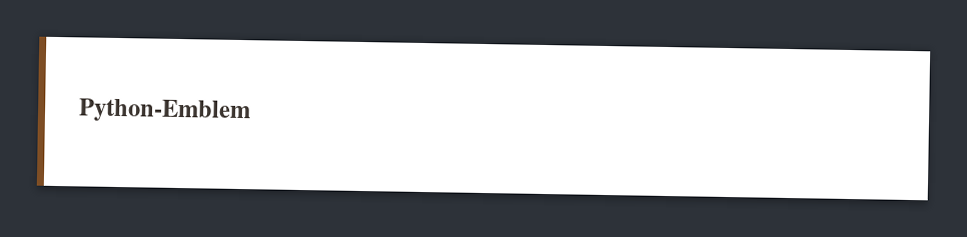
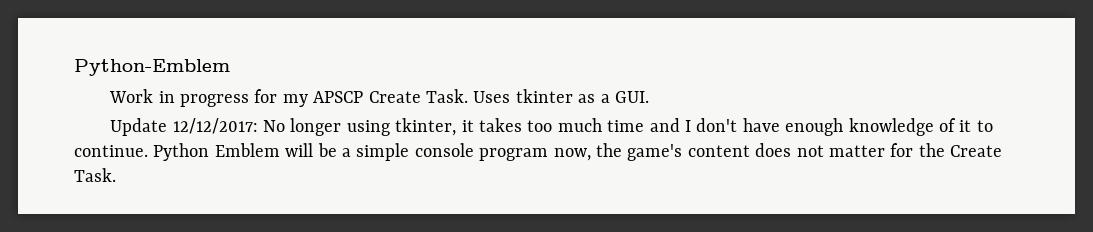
+ Work in progress for my APSCP Create Task. Uses tkinter as a GUI.
+ Update 12/12/2017: No longer using tkinter, it takes too much time and I don't have enough knowledge of it to continue. Python Emblem will be a simple console program now, the game's content does not matter for the Create Task.

